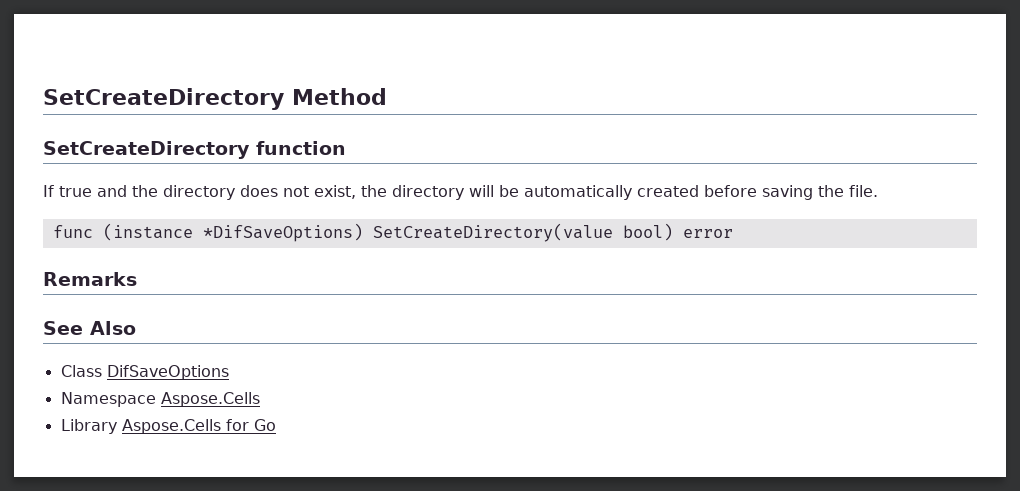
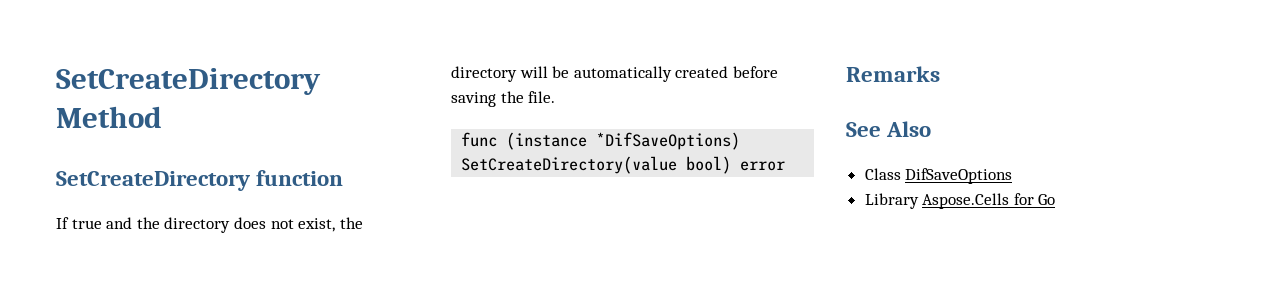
- Namespace Aspose.Cells

